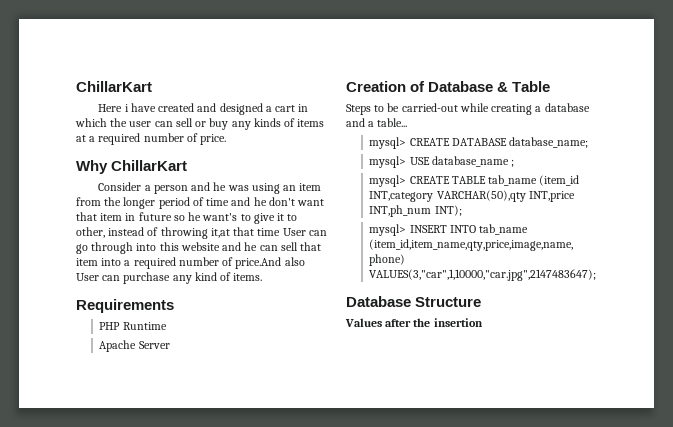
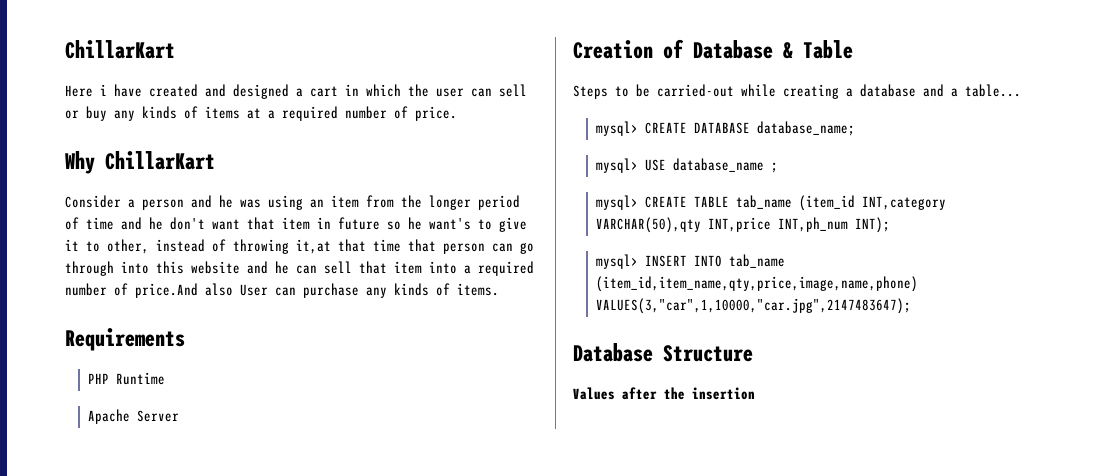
- Consider a person and he was using an item from the longer period of time and he don't want that item in future so he want's to give it to other, instead of throwing it,at that time User can go through into this website and he can sell that item into a required number of price.And also User can purchase any kind of items.
+ Consider a person and he was using an item from the longer period of time and he don't want that item in future so he want's to give it to other, instead of throwing it,at that time that person can go through into this website and he can sell that item into a required number of price.And also User can purchase any kinds of items.

